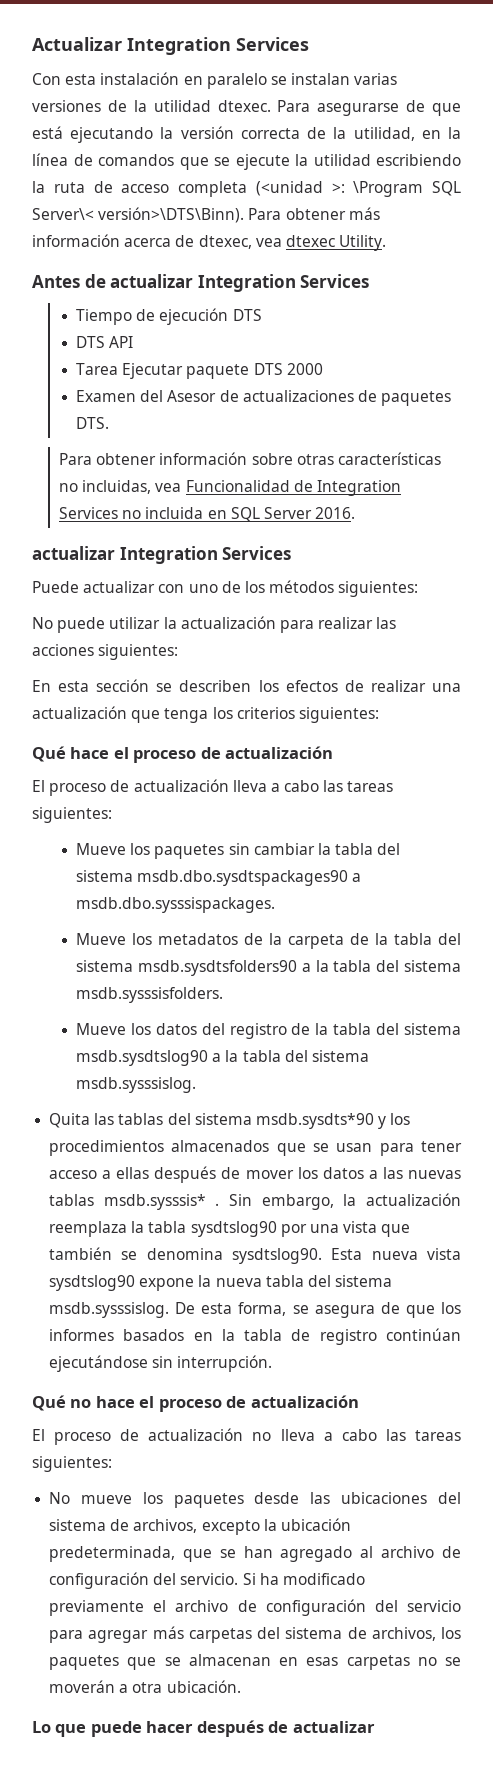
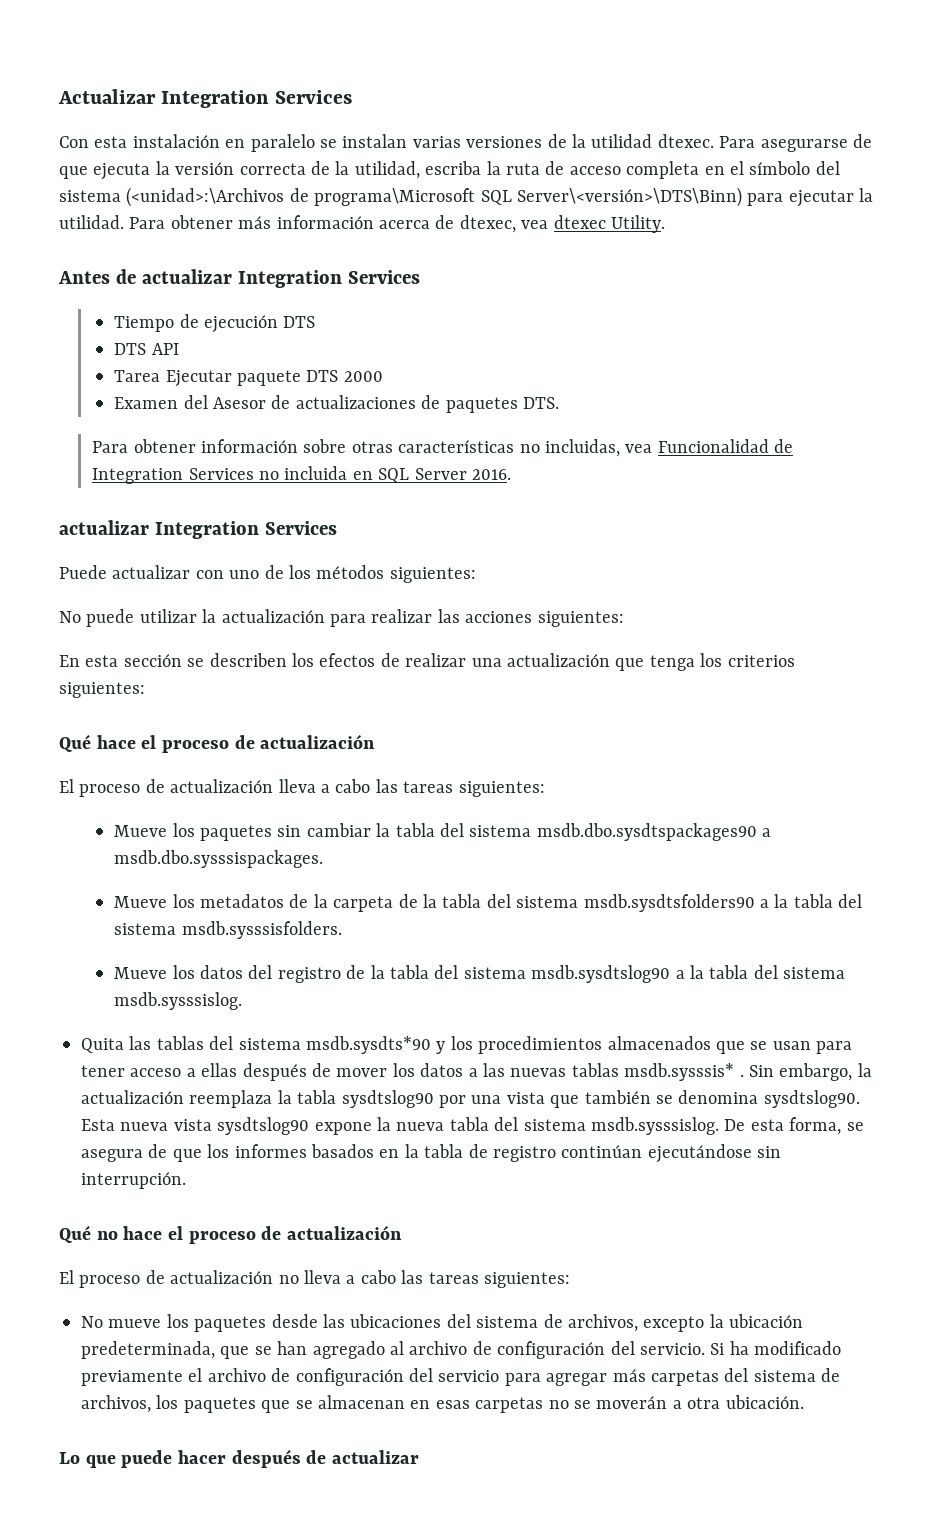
- Para asegurarse de que está ejecutando la versión correcta de la utilidad, en la línea de comandos que se ejecute la utilidad escribiendo la ruta de acceso completa (<unidad >: \Program SQL Server\< versión>\DTS\Binn).
+ Para asegurarse de que ejecuta la versión correcta de la utilidad, escriba la ruta de acceso completa en el símbolo del sistema (<unidad>:\Archivos de programa\Microsoft SQL Server\<versión>\DTS\Binn) para ejecutar la utilidad.

